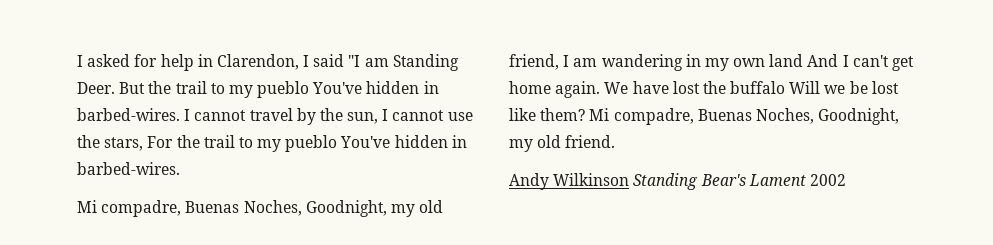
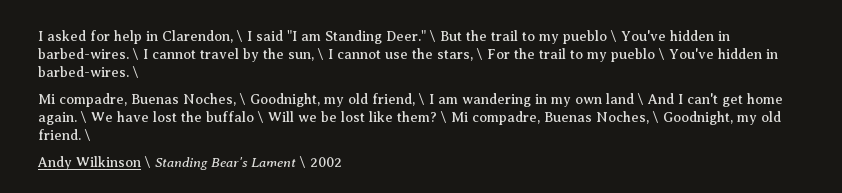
- I asked for help in Clarendon, I said "I am Standing Deer. But the trail to my pueblo You've hidden in barbed-wires. I cannot travel by the sun, I cannot use the stars, For the trail to my pueblo You've hidden in barbed-wires.
- Mi compadre, Buenas Noches, Goodnight, my old friend, I am wandering in my own land And I can't get home again.
+ I asked for help in Clarendon, \ I said "I am Standing Deer." \ But the trail to my pueblo \ You've hidden in barbed-wires. \ I cannot travel by the sun, \ I cannot use the stars, \ For the trail to my pueblo \ You've hidden in barbed-wires. \
+ Mi compadre, Buenas Noches, \ Goodnight, my old friend, \ I am wandering in my own land \ And I can't get home again.
- We have lost the buffalo Will we be lost like them?
+ \ We have lost the buffalo \ Will we be lost like them?
- Mi compadre, Buenas Noches, Goodnight, my old friend.
+ \ Mi compadre, Buenas Noches, \ Goodnight, my old friend. \
- Andy Wilkinson Standing Bear's Lament 2002
+ Andy Wilkinson \ Standing Bear's Lament \ 2002

